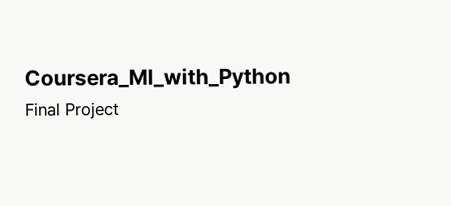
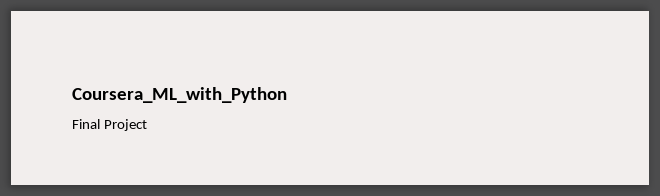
- Coursera_Ml_with_Python
+ Coursera_ML_with_Python

